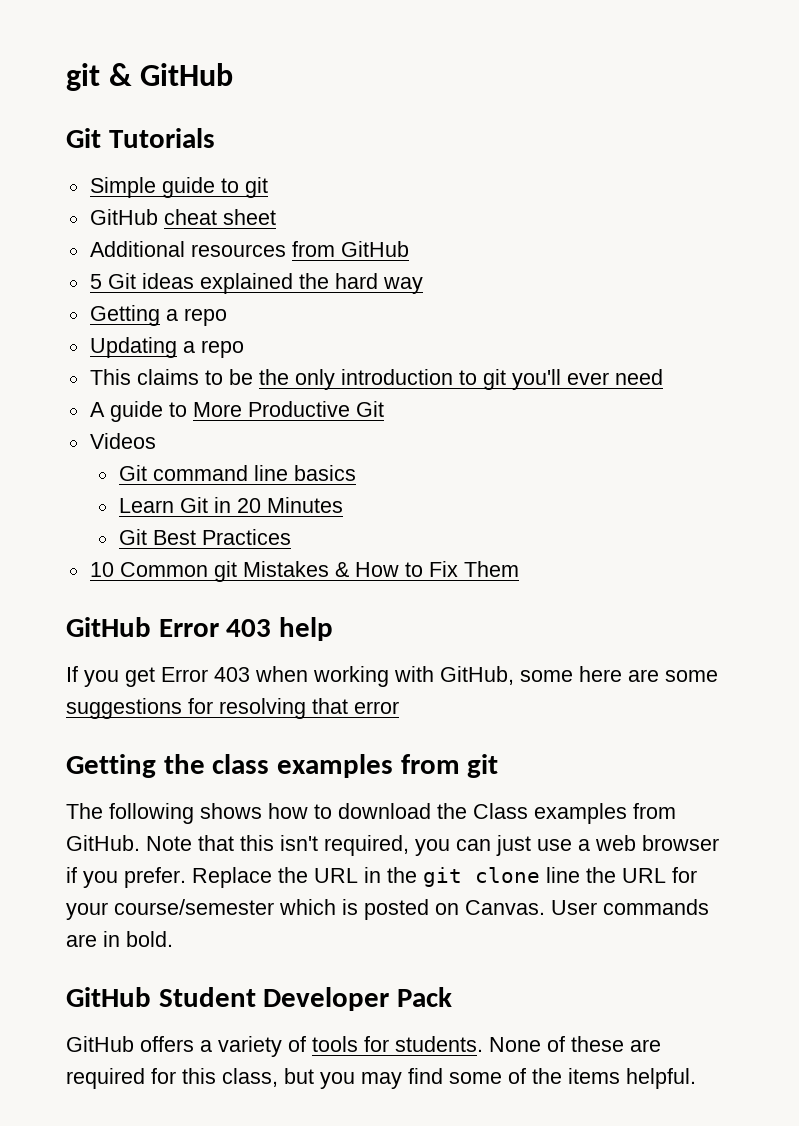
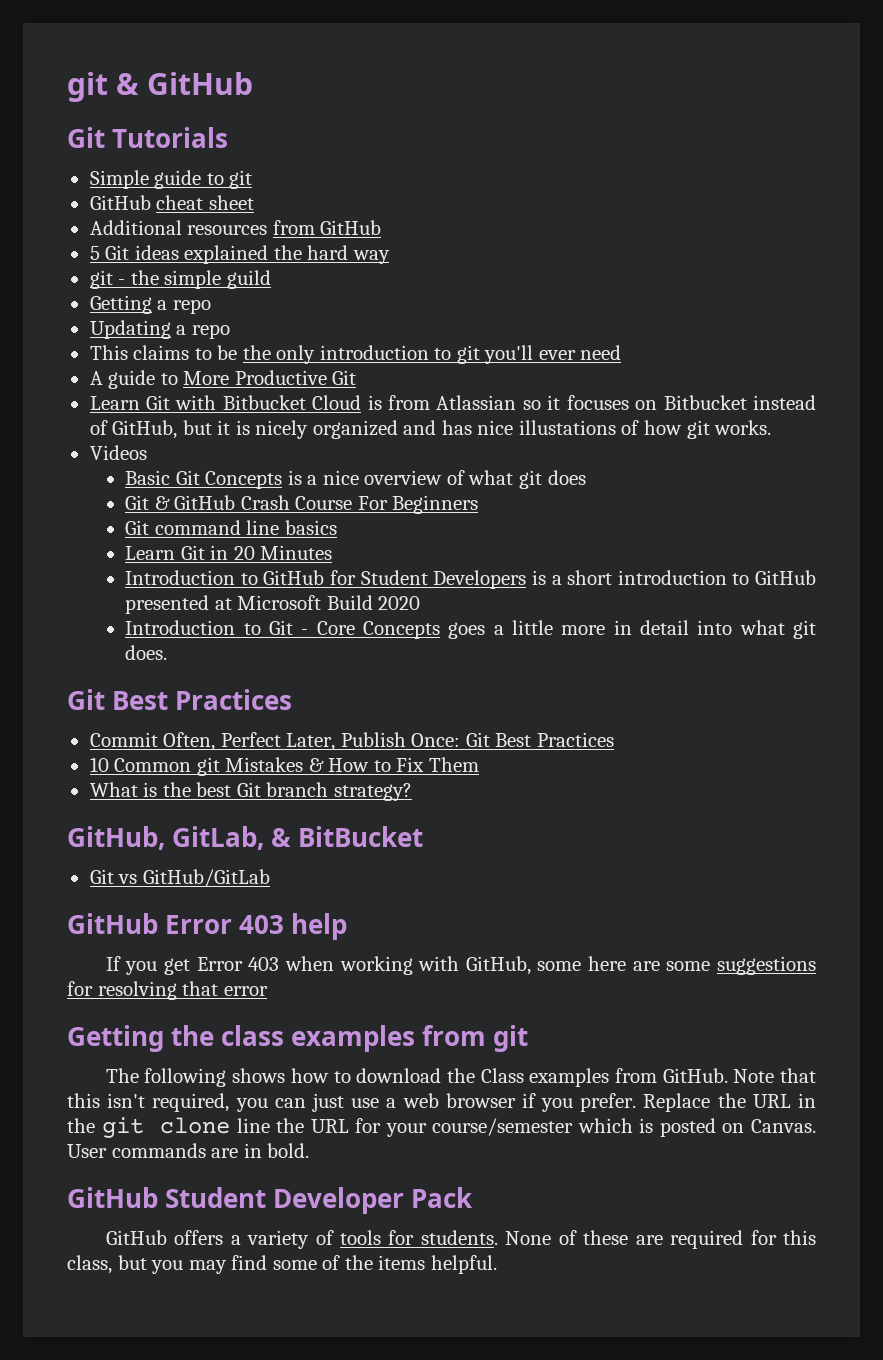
+ git - the simple guild
+ Learn Git with Bitbucket Cloud is from Atlassian so it focuses on Bitbucket instead of GitHub, but it is nicely organized and has nice illustations of how git works.
  Videos
+ Basic Git Concepts is a nice overview of what git does
+ Git & GitHub Crash Course For Beginners
+ Introduction to GitHub for Student Developers is a short introduction to GitHub presented at Microsoft Build 2020
+ Introduction to Git - Core Concepts goes a little more in detail into what git does.
  Git Best Practices
+ Commit Often, Perfect Later, Publish Once: Git Best Practices
+ What is the best Git branch strategy?
+ GitHub, GitLab, & BitBucket
+ Git vs GitHub/GitLab

